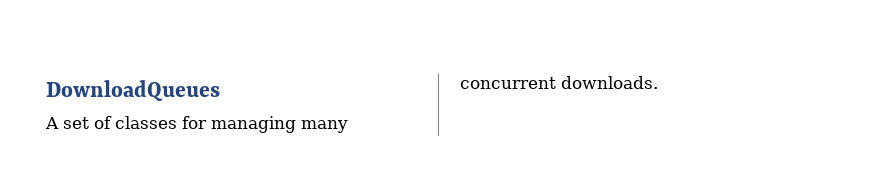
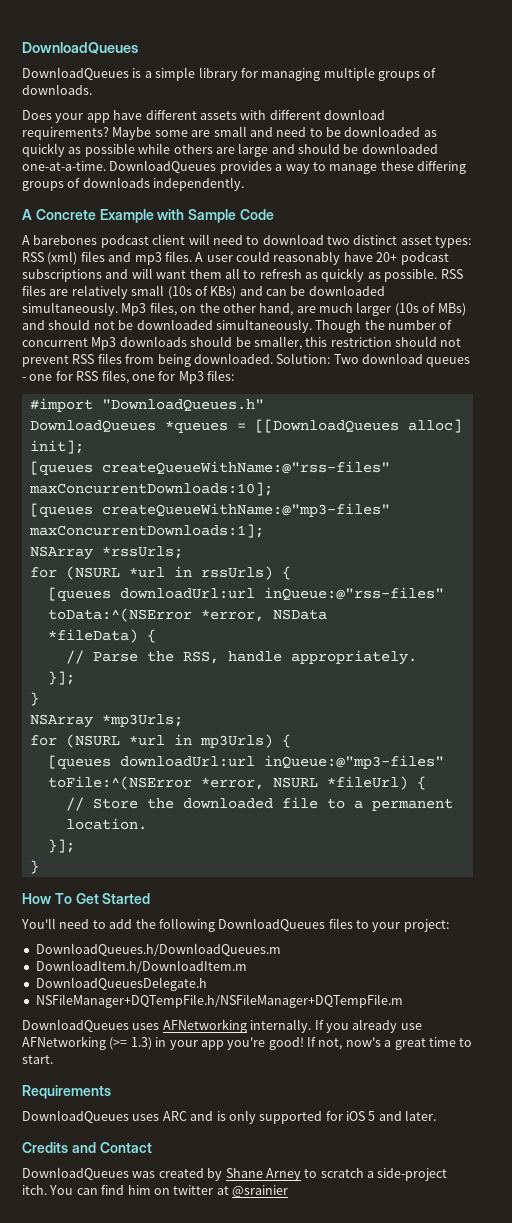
- A set of classes for managing many concurrent downloads.
+ DownloadQueues is a simple library for managing multiple groups of downloads.
+ Does your app have different assets with different download requirements? Maybe some are small and need to be downloaded as quickly as possible while others are large and should be downloaded one-at-a-time. DownloadQueues provides a way to manage these differing groups of downloads independently.
+ A Concrete Example with Sample Code
+ A barebones podcast client will need to download two distinct asset types: RSS (xml) files and mp3 files. A user could reasonably have 20+ podcast subscriptions and will want them all to refresh as quickly as possible. RSS files are relatively small (10s of KBs) and can be downloaded simultaneously. Mp3 files, on the other hand, are much larger (10s of MBs) and should not be downloaded simultaneously. Though the number of concurrent Mp3 downloads should be smaller, this restriction should not prevent RSS files from being downloaded. Solution: Two download queues - one for RSS files, one for Mp3 files:
+ #import "DownloadQueues.h"
+ DownloadQueues *queues = [[DownloadQueues alloc] init];
+ [queues createQueueWithName:@"rss-files" maxConcurrentDownloads:10];
+ [queues createQueueWithName:@"mp3-files" maxConcurrentDownloads:1];
+ NSArray *rssUrls;
+ for (NSURL *url in rssUrls) {
+ [queues downloadUrl:url inQueue:@"rss-files" toData:^(NSError *error, NSData
+ *fileData) {
+ // Parse the RSS, handle appropriately.
+ }];
+ }
+ NSArray *mp3Urls;
+ for (NSURL *url in mp3Urls) {
+ [queues downloadUrl:url inQueue:@"mp3-files" toFile:^(NSError *error, NSURL *fileUrl) {
+ // Store the downloaded file to a permanent location.
+ }];
+ }
+ How To Get Started
+ You'll need to add the following DownloadQueues files to your project:
+ DownloadQueues.h/DownloadQueues.m
+ DownloadItem.h/DownloadItem.m
+ DownloadQueuesDelegate.h
+ NSFileManager+DQTempFile.h/NSFileManager+DQTempFile.m
+ DownloadQueues uses AFNetworking internally. If you already use AFNetworking (>= 1.3) in your app you're good! If not, now's a great time to start.
+ Requirements
+ DownloadQueues uses ARC and is only supported for iOS 5 and later.
+ Credits and Contact
+ DownloadQueues was created by Shane Arney to scratch a side-project itch. You can find him on twitter at @srainier

